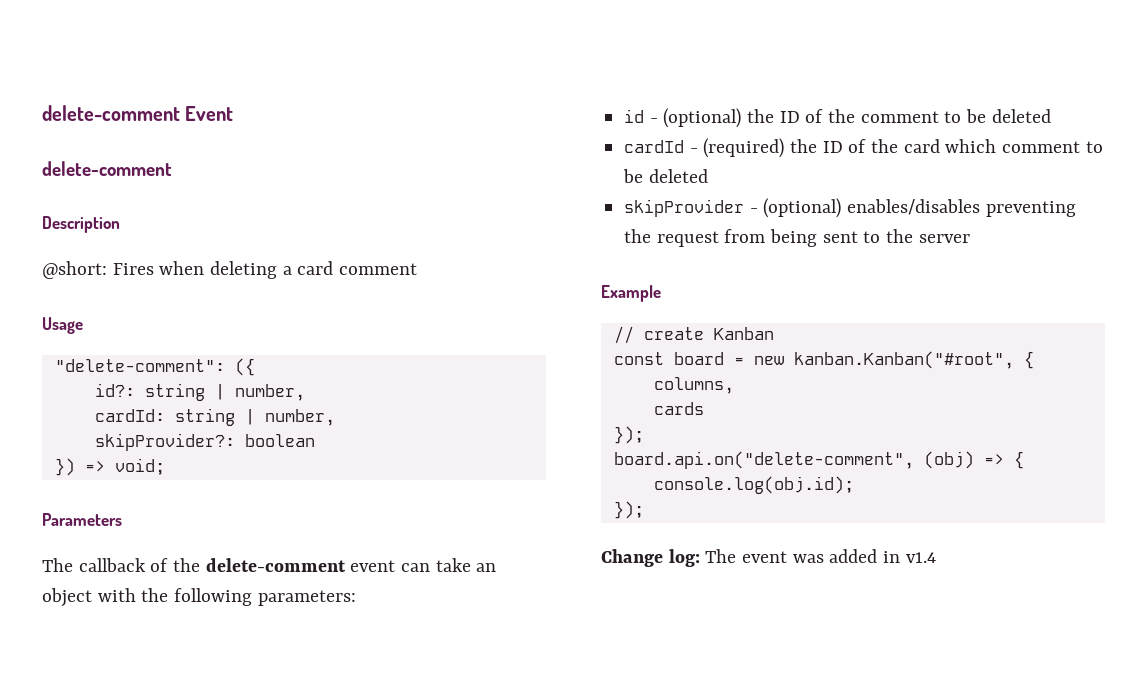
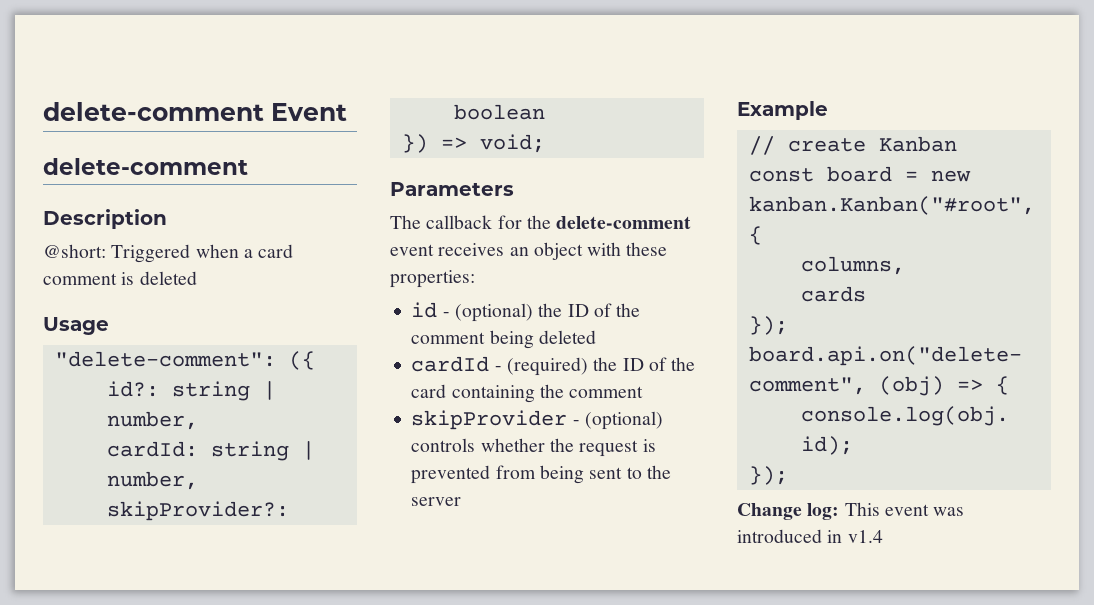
- @short: Fires when deleting a card comment
+ @short: Triggered when a card comment is deleted
- The callback of the delete-comment event can take an object with the following parameters:
+ The callback for the delete-comment event receives an object with these properties:
- id - (optional) the ID of the comment to be deleted
+ id - (optional) the ID of the comment being deleted
- cardId - (required) the ID of the card which comment to be deleted
+ cardId - (required) the ID of the card containing the comment
- skipProvider - (optional) enables/disables preventing the request from being sent to the server
+ skipProvider - (optional) controls whether the request is prevented from being sent to the server
- Change log: The event was added in v1.4
+ Change log: This event was introduced in v1.4

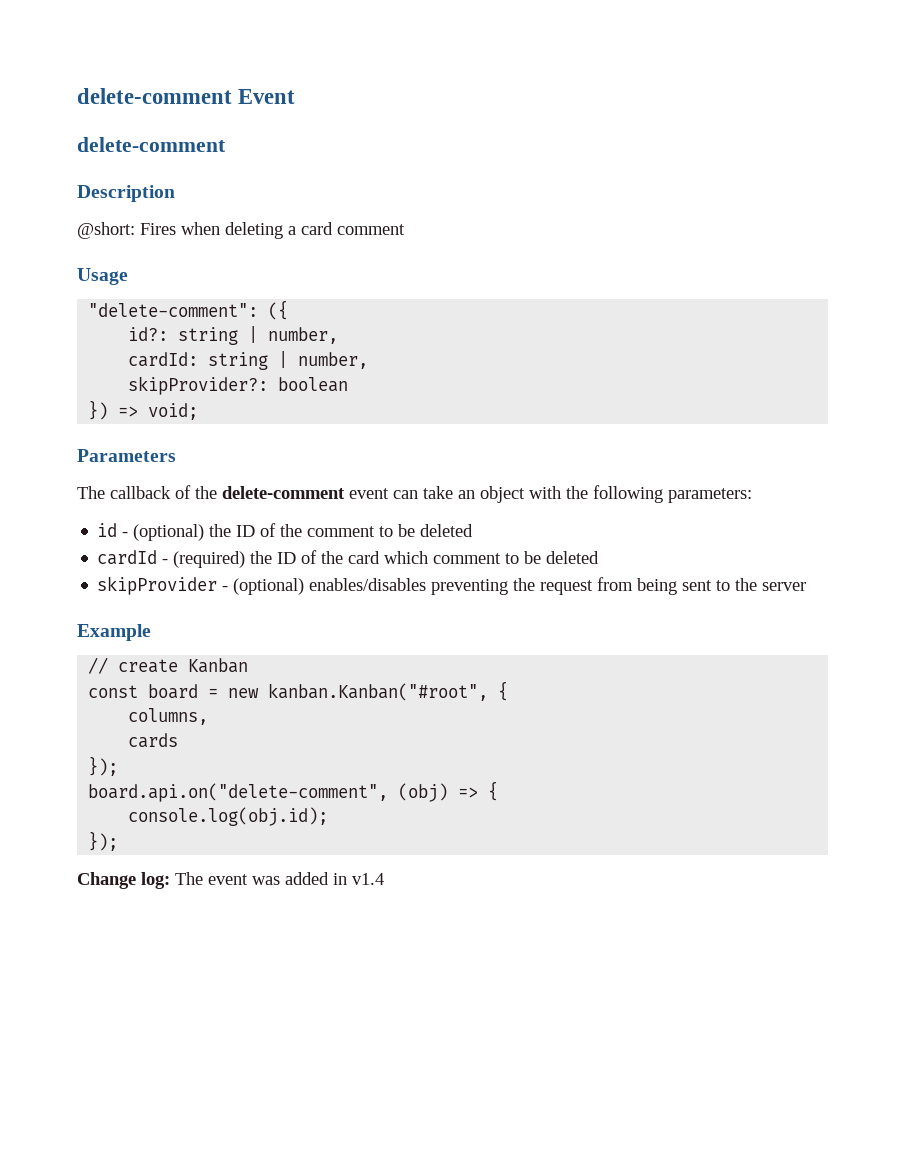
- @short: Triggered when a card comment is deleted
+ @short: Fires when deleting a card comment
- The callback for the delete-comment event receives an object with these properties:
+ The callback of the delete-comment event can take an object with the following parameters:
- id - (optional) the ID of the comment being deleted
+ id - (optional) the ID of the comment to be deleted
- cardId - (required) the ID of the card containing the comment
+ cardId - (required) the ID of the card which comment to be deleted
- skipProvider - (optional) controls whether the request is prevented from being sent to the server
+ skipProvider - (optional) enables/disables preventing the request from being sent to the server
- Change log: This event was introduced in v1.4
+ Change log: The event was added in v1.4

